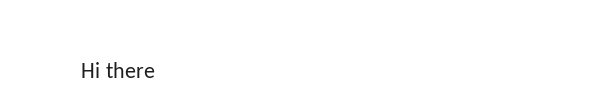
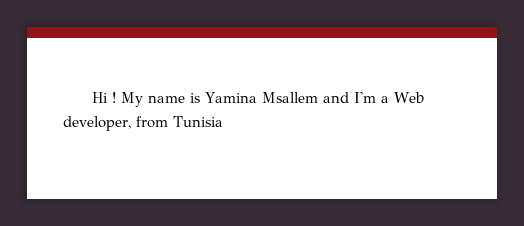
- Hi there
+ Hi ! My name is Yamina Msallem and I'm a Web developer, from Tunisia

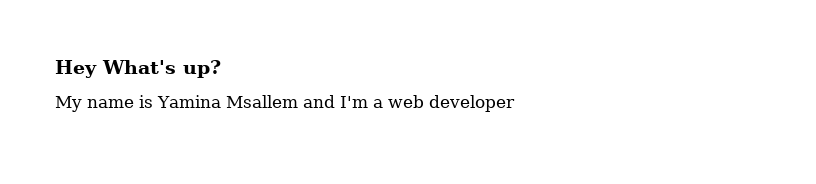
- Hi ! My name is Yamina Msallem and I'm a Web developer, from Tunisia
+ Hey What's up?
+ My name is Yamina Msallem and I'm a web developer

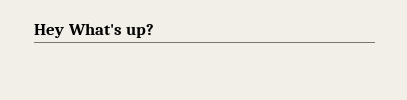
- My name is Yamina Msallem and I'm a web developer

